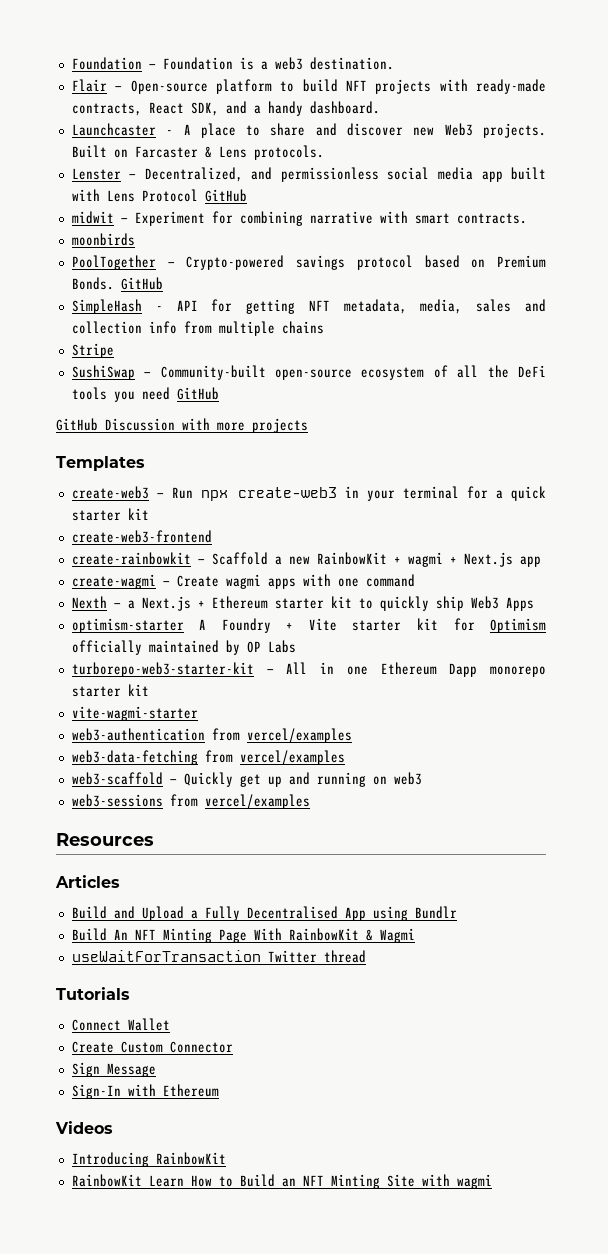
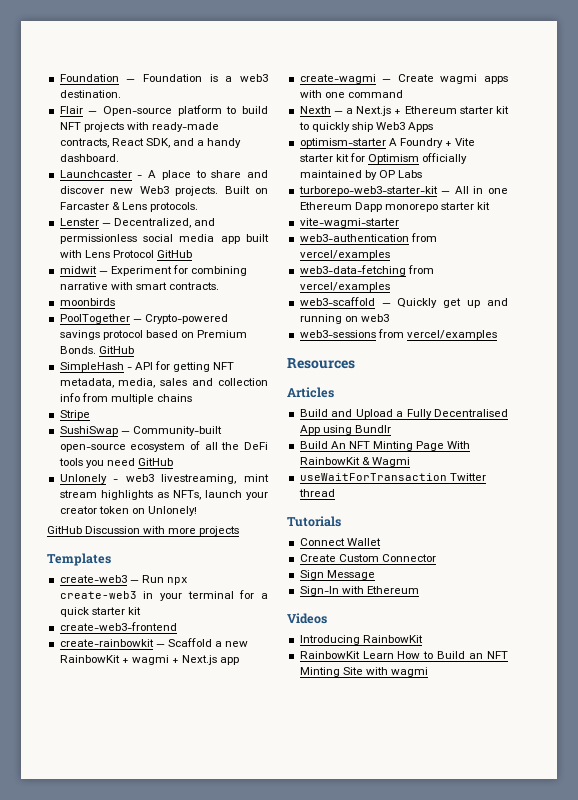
+ Unlonely - web3 livestreaming, mint stream highlights as NFTs, launch your creator token on Unlonely!

